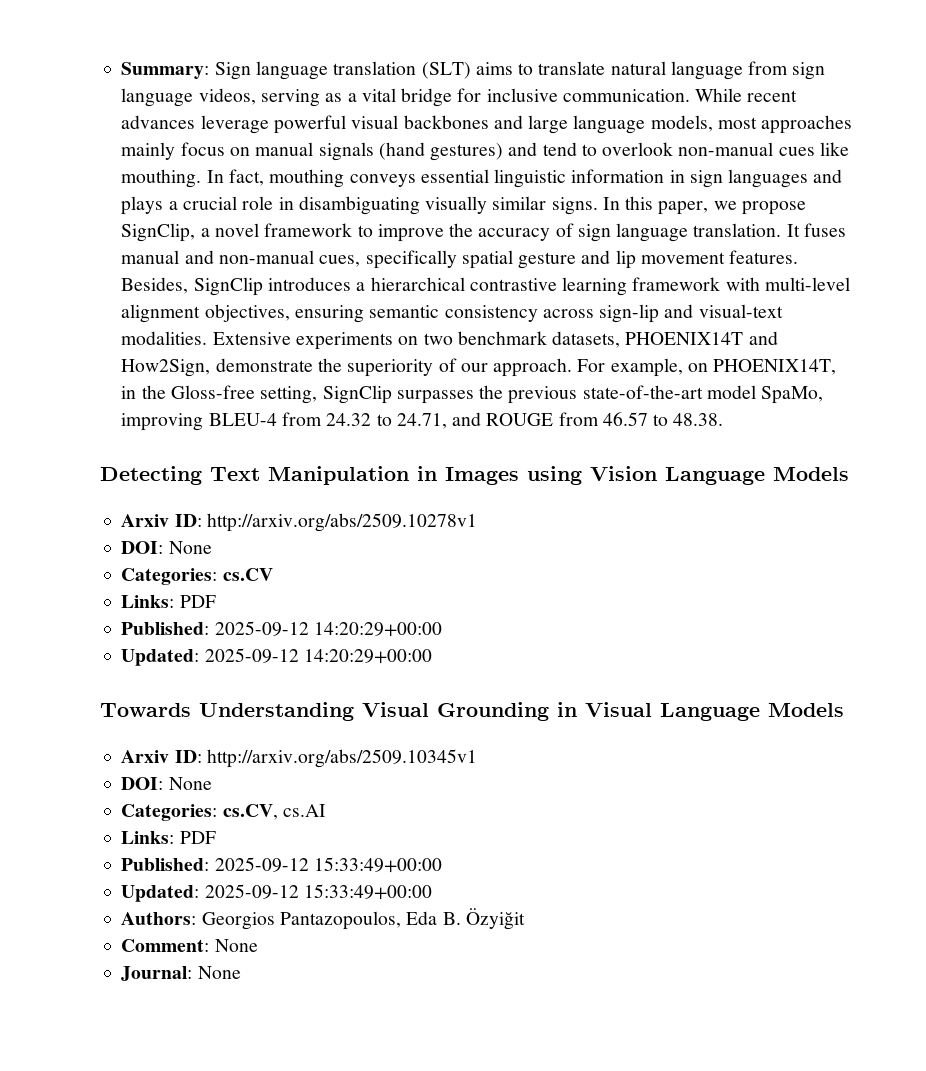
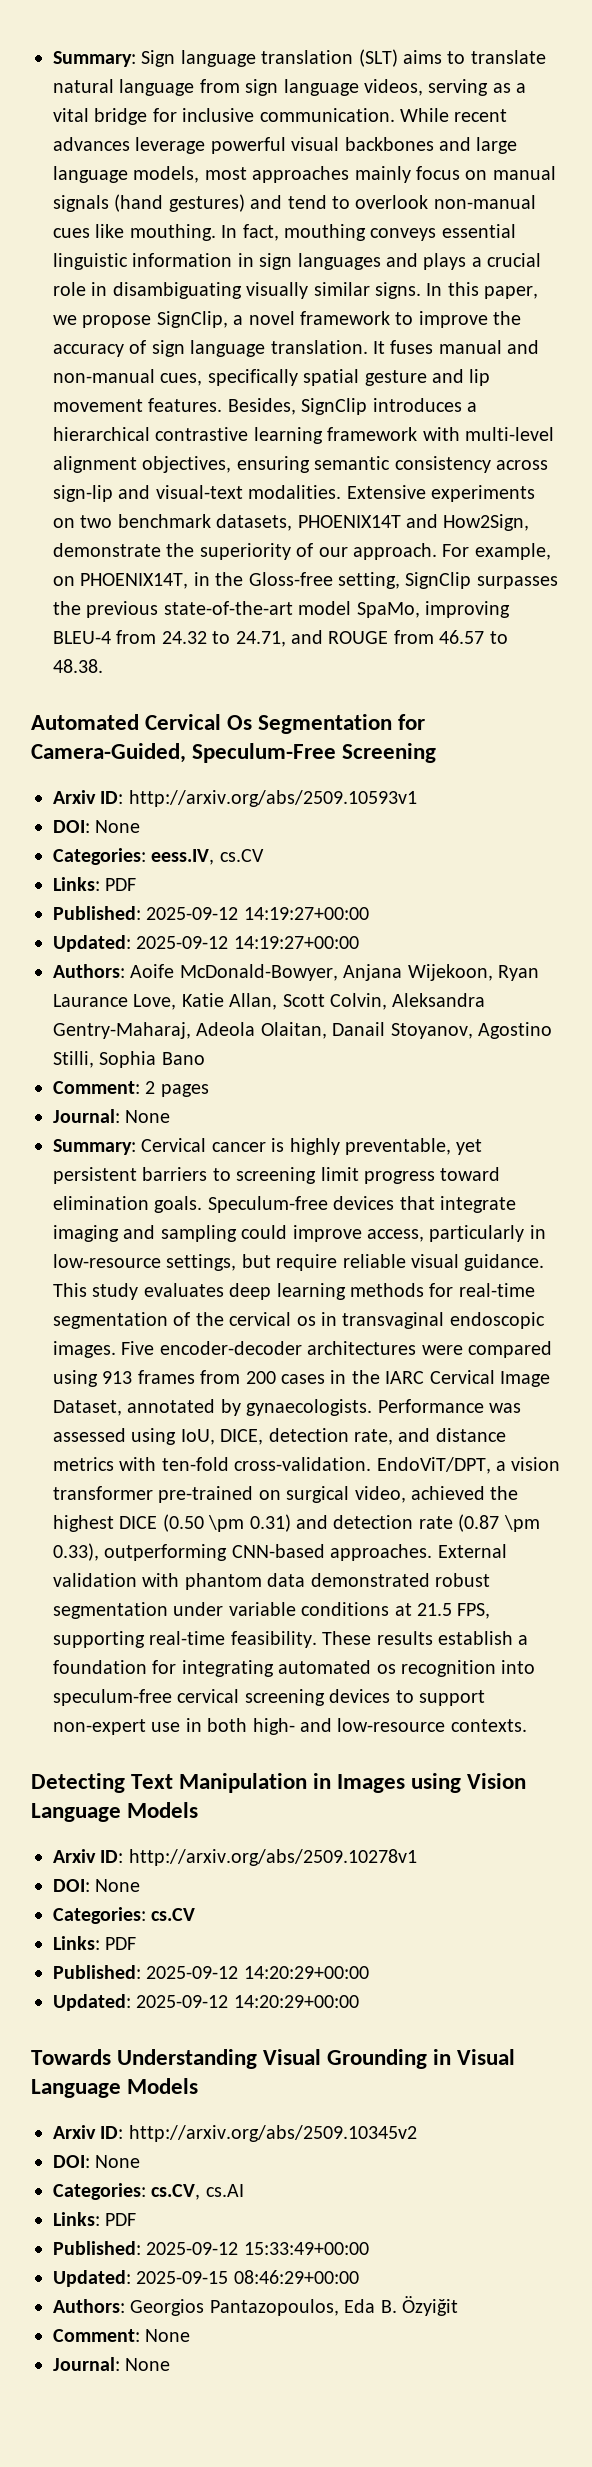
+ Automated Cervical Os Segmentation for Camera-Guided, Speculum-Free Screening
+ Arxiv ID: http://arxiv.org/abs/2509.10593v1
+ DOI: None
+ Categories: eess.IV, cs.CV
+ Links: PDF
+ Published: 2025-09-12 14:19:27+00:00
+ Updated: 2025-09-12 14:19:27+00:00
+ Authors: Aoife McDonald-Bowyer, Anjana Wijekoon, Ryan Laurance Love, Katie Allan, Scott Colvin, Aleksandra Gentry-Maharaj, Adeola Olaitan, Danail Stoyanov, Agostino Stilli, Sophia Bano
+ Comment: 2 pages
+ Journal: None
+ Summary: Cervical cancer is highly preventable, yet persistent barriers to screening limit progress toward elimination goals. Speculum-free devices that integrate imaging and sampling could improve access, particularly in low-resource settings, but require reliable visual guidance. This study evaluates deep learning methods for real-time segmentation of the cervical os in transvaginal endoscopic images. Five encoder-decoder architectures were compared using 913 frames from 200 cases in the IARC Cervical Image Dataset, annotated by gynaecologists. Performance was assessed using IoU, DICE, detection rate, and distance metrics with ten-fold cross-validation. EndoViT/DPT, a vision transformer pre-trained on surgical video, achieved the highest DICE (0.50 \pm 0.31) and detection rate (0.87 \pm 0.33), outperforming CNN-based approaches. External validation with phantom data demonstrated robust segmentation under variable conditions at 21.5 FPS, supporting real-time feasibility. These results establish a foundation for integrating automated os recognition into speculum-free cervical screening devices to support non-expert use in both high- and low-resource contexts.
- Arxiv ID: http://arxiv.org/abs/2509.10345v1
+ Arxiv ID: http://arxiv.org/abs/2509.10345v2
- Updated: 2025-09-12 15:33:49+00:00
+ Updated: 2025-09-15 08:46:29+00:00

